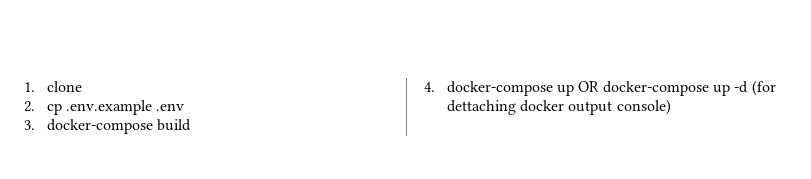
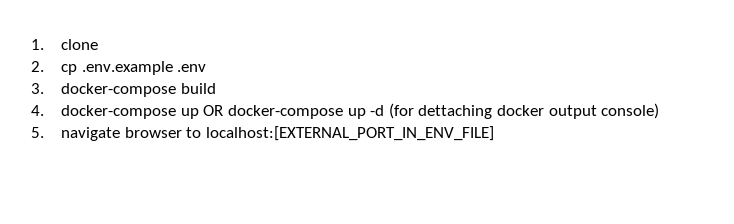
+ 5. navigate browser to localhost:[EXTERNAL_PORT_IN_ENV_FILE]

